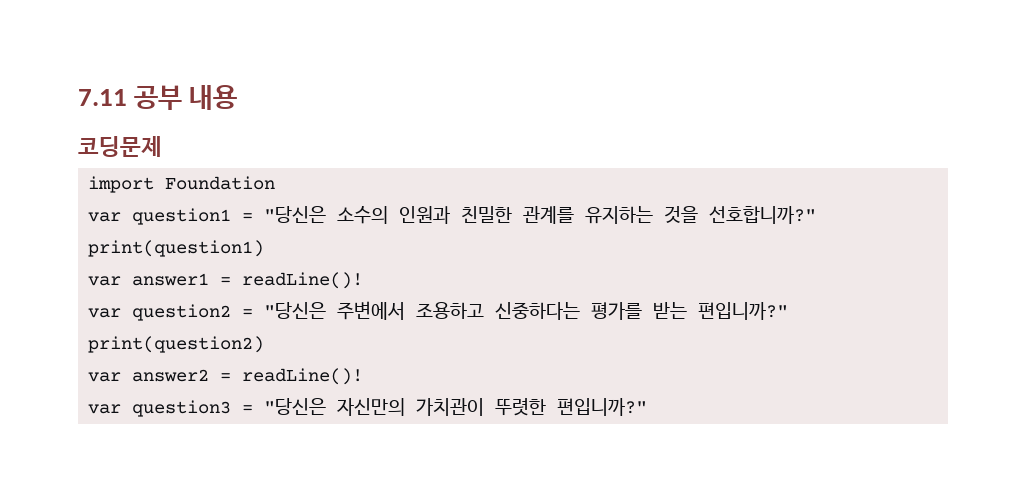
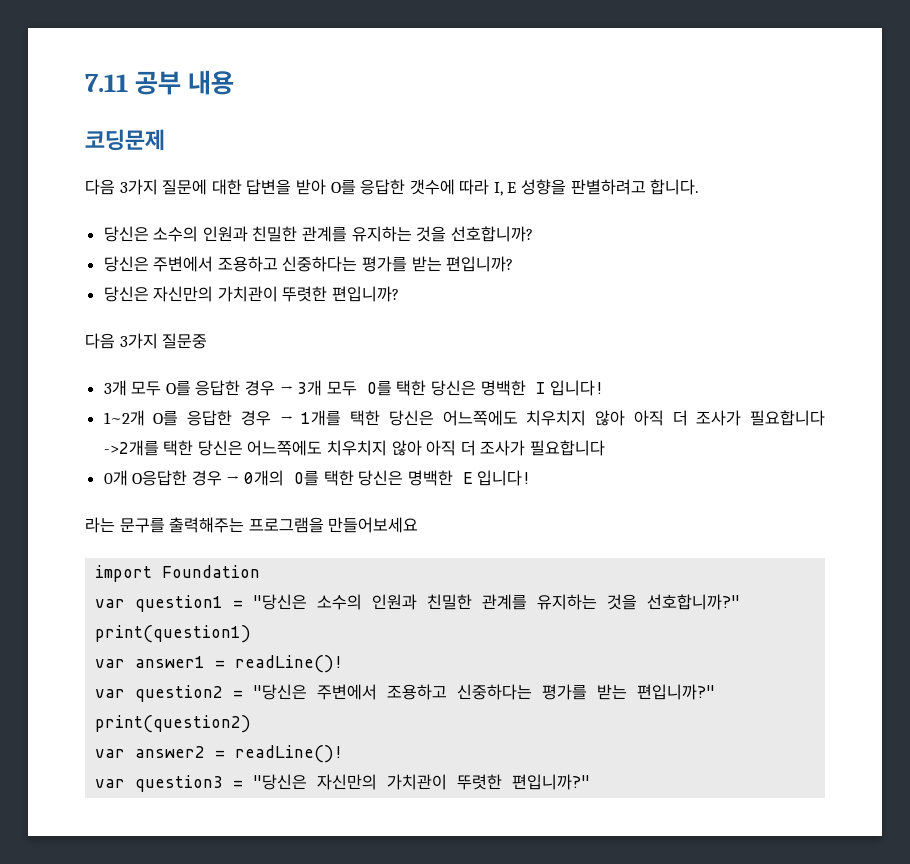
+ 다음 3가지 질문에 대한 답변을 받아 O를 응답한 갯수에 따라 I, E 성향을 판별하려고 합니다.
+ 당신은 소수의 인원과 친밀한 관계를 유지하는 것을 선호합니까?
+ 당신은 주변에서 조용하고 신중하다는 평가를 받는 편입니까?
+ 당신은 자신만의 가치관이 뚜렷한 편입니까?
+ 다음 3가지 질문중
+ 3개 모두 O를 응답한 경우 → 3개 모두 O를 택한 당신은 명백한 I 입니다!
+ 1~2개 O를 응답한 경우 → 1개를 택한 당신은 어느쪽에도 치우치지 않아 아직 더 조사가 필요합니다 ->2개를 택한 당신은 어느쪽에도 치우치지 않아 아직 더 조사가 필요합니다
+ 0개 O응답한 경우 → 0개의 O를 택한 당신은 명백한 E 입니다!
+ 라는 문구를 출력해주는 프로그램을 만들어보세요

